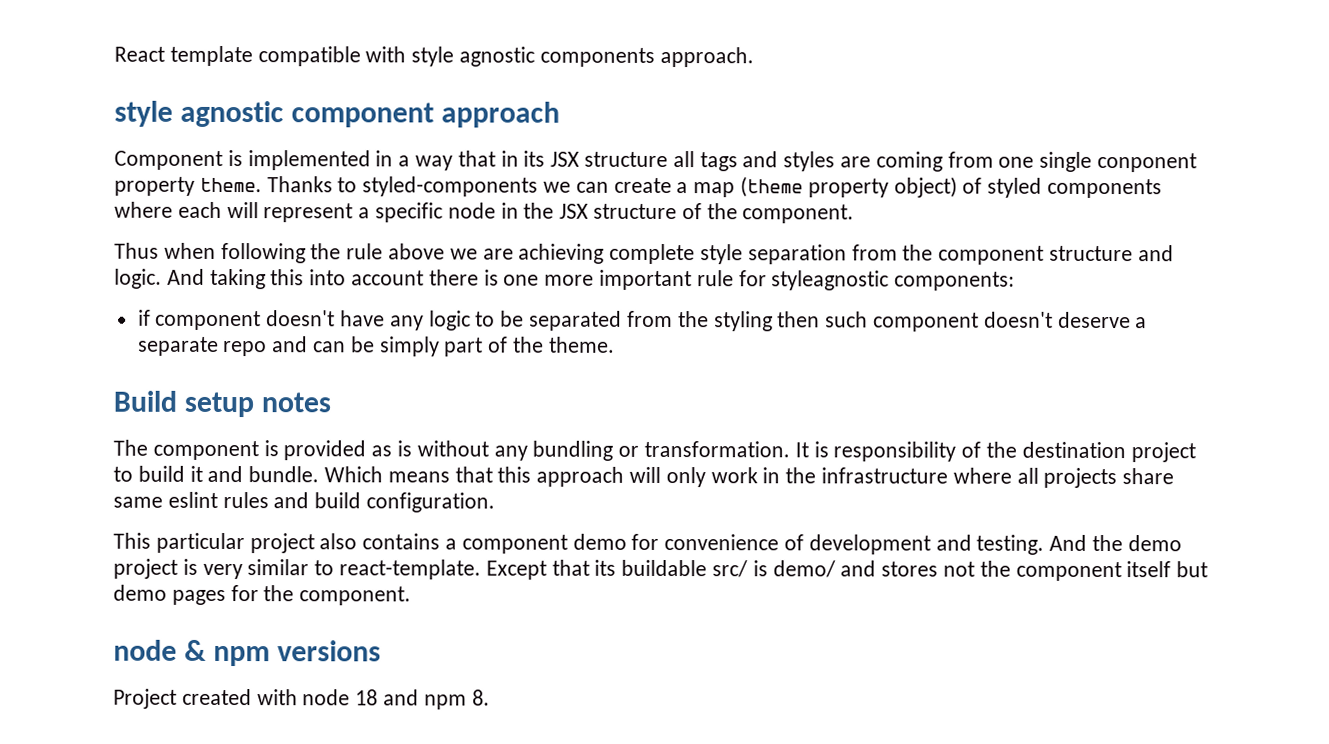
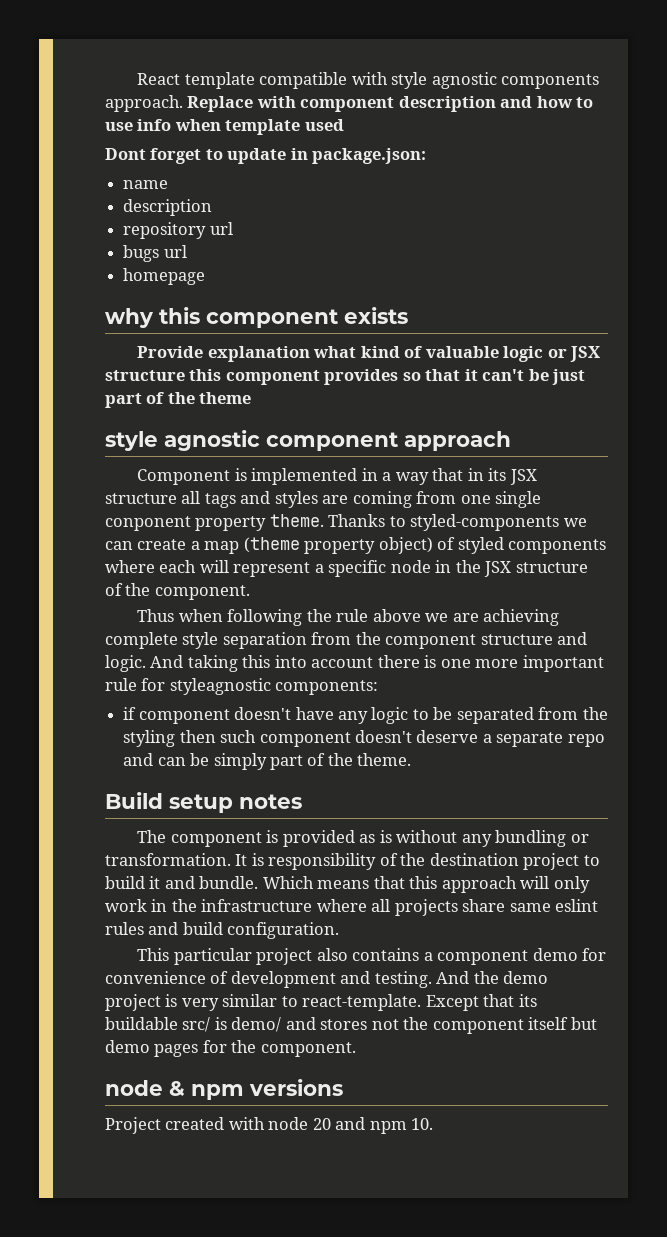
+ Replace with component description and how to use info when template used
+ Dont forget to update in package.json:
+ name
+ description
+ repository url
+ bugs url
+ homepage
+ why this component exists
+ Provide explanation what kind of valuable logic or JSX structure this component provides so that it can't be just part of the theme
- Project created with node 18 and npm 8.
+ Project created with node 20 and npm 10.

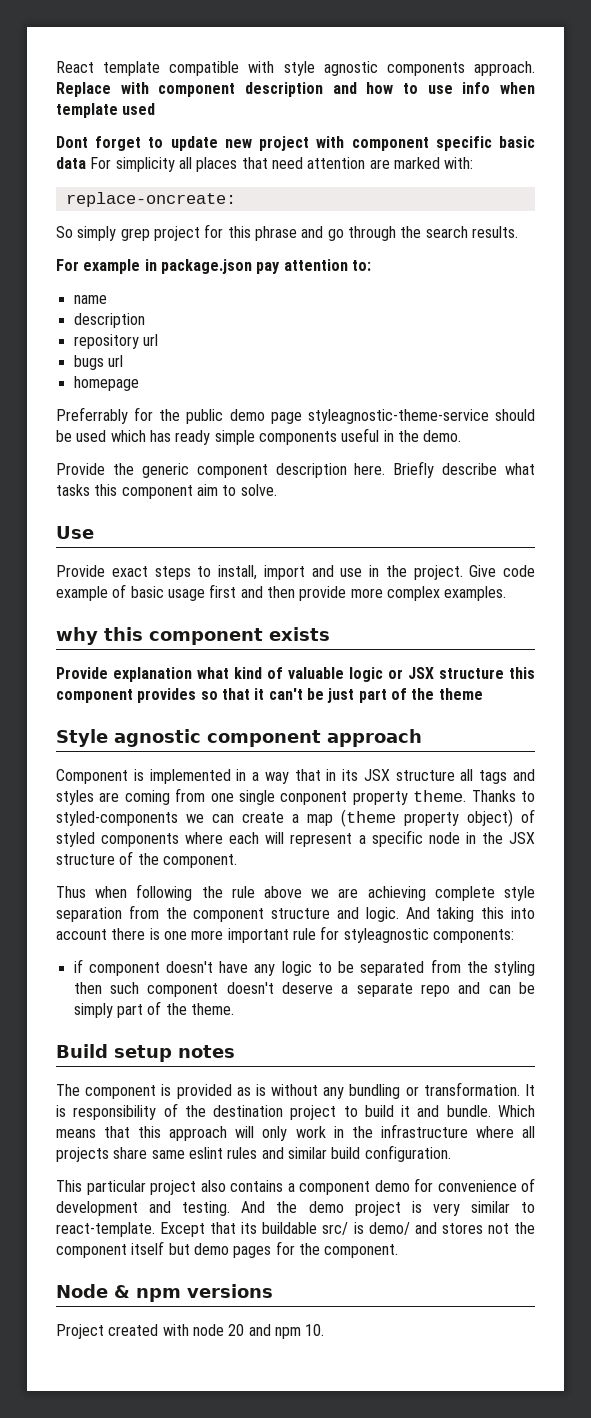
- Dont forget to update in package.json:
+ Dont forget to update new project with component specific basic data For simplicity all places that need attention are marked with:
+ replace-oncreate:
+ So simply grep project for this phrase and go through the search results.
+ For example in package.json pay attention to:
+ Preferrably for the public demo page styleagnostic-theme-service should be used which has ready simple components useful in the demo.
+ Provide the generic component description here. Briefly describe what tasks this component aim to solve.
+ Use
+ Provide exact steps to install, import and use in the project. Give code example of basic usage first and then provide more complex examples.
- style agnostic component approach
+ Style agnostic component approach
- Which means that this approach will only work in the infrastructure where all projects share same eslint rules and build configuration.
+ Which means that this approach will only work in the infrastructure where all projects share same eslint rules and similar build configuration.
- node & npm versions
+ Node & npm versions

